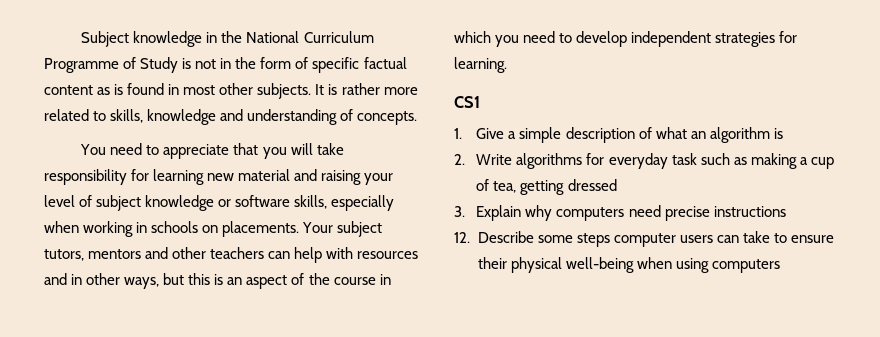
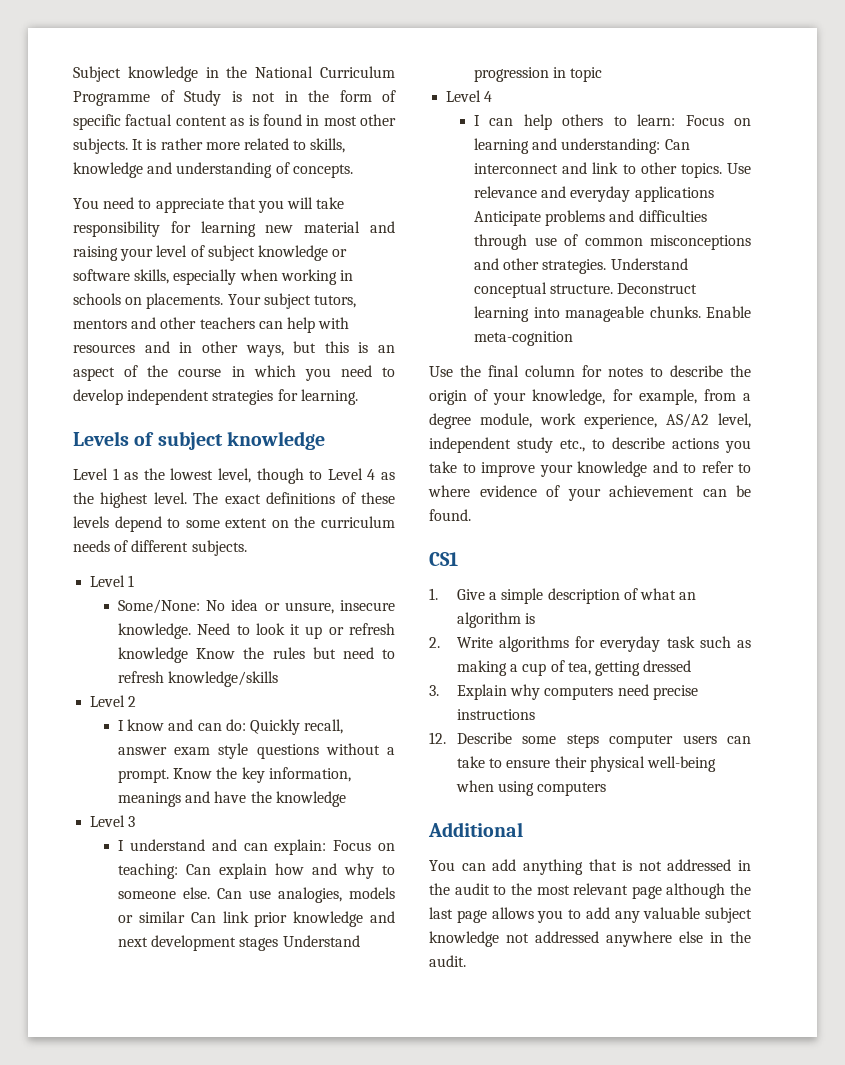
+ Levels of subject knowledge
+ Level 1 as the lowest level, though to Level 4 as the highest level. The exact definitions of these levels depend to some extent on the curriculum needs of different subjects.
+ Level 1
+ Some/None: No idea or unsure, insecure knowledge. Need to look it up or refresh knowledge Know the rules but need to refresh knowledge/skills
+ Level 2
+ I know and can do: Quickly recall, answer exam style questions without a prompt. Know the key information, meanings and have the knowledge
+ Level 3
+ I understand and can explain: Focus on teaching: Can explain how and why to someone else. Can use analogies, models or similar Can link prior knowledge and next development stages Understand progression in topic
+ Level 4
+ I can help others to learn: Focus on learning and understanding: Can interconnect and link to other topics. Use relevance and everyday applications Anticipate problems and difficulties through use of common misconceptions and other strategies. Understand conceptual structure. Deconstruct learning into manageable chunks. Enable meta-cognition
+ Use the final column for notes to describe the origin of your knowledge, for example, from a degree module, work experience, AS/A2 level, independent study etc., to describe actions you take to improve your knowledge and to refer to where evidence of your achievement can be found.
+ Additional
+ You can add anything that is not addressed in the audit to the most relevant page although the last page allows you to add any valuable subject knowledge not addressed anywhere else in the audit.

